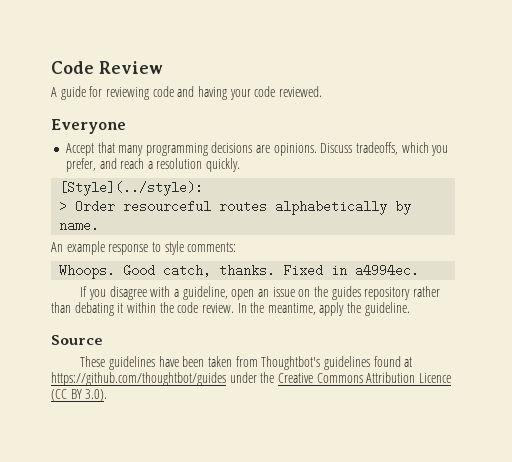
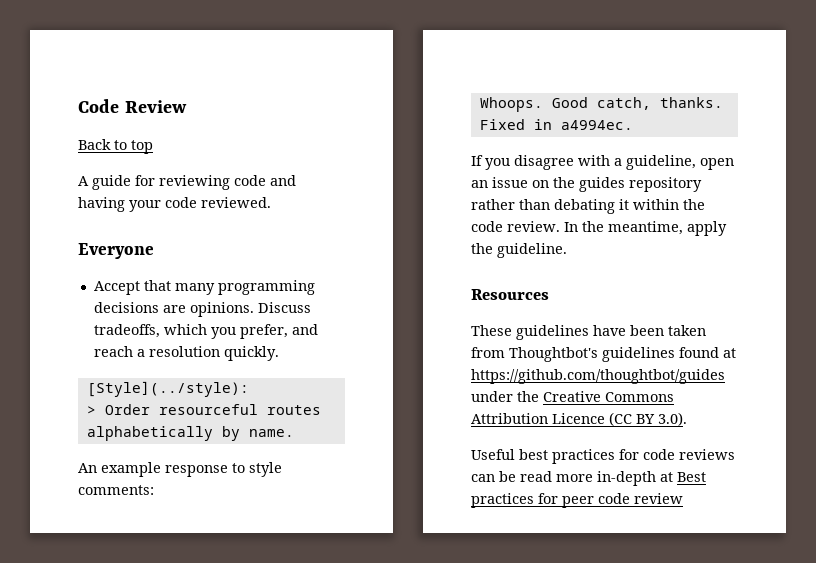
+ Back to top
- Source
+ Resources
+ Useful best practices for code reviews can be read more in-depth at Best practices for peer code review

